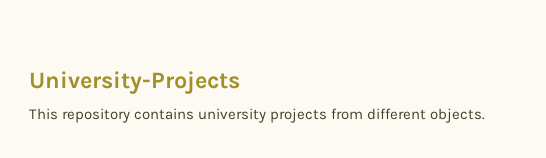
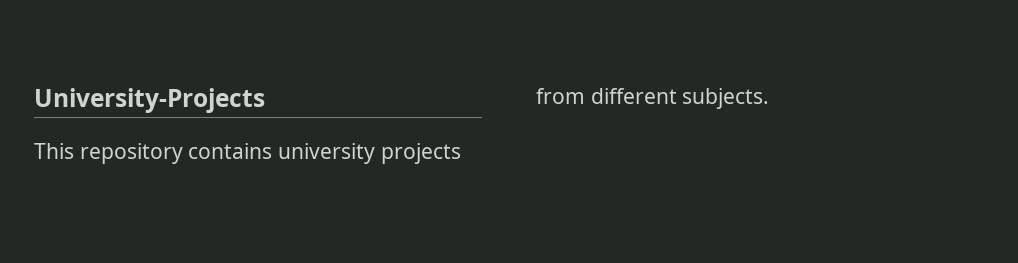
- This repository contains university projects from different objects.
+ This repository contains university projects from different subjects.

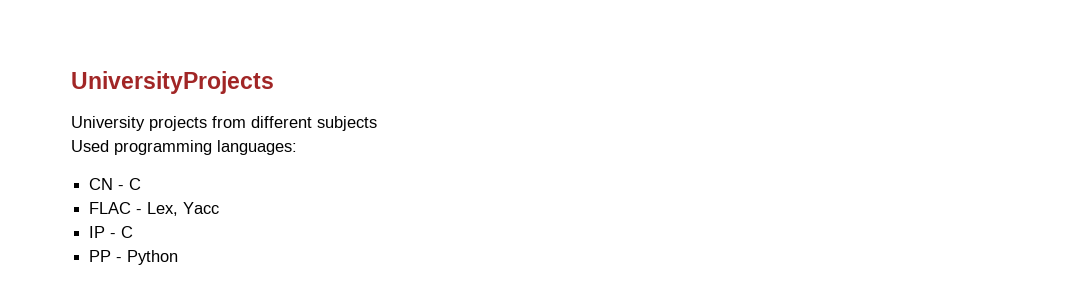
- University-Projects
- This repository contains university projects from different subjects.
+ UniversityProjects
+ University projects from different subjects
+ Used programming languages:
+ CN - C
+ FLAC - Lex, Yacc
+ IP - C
+ PP - Python

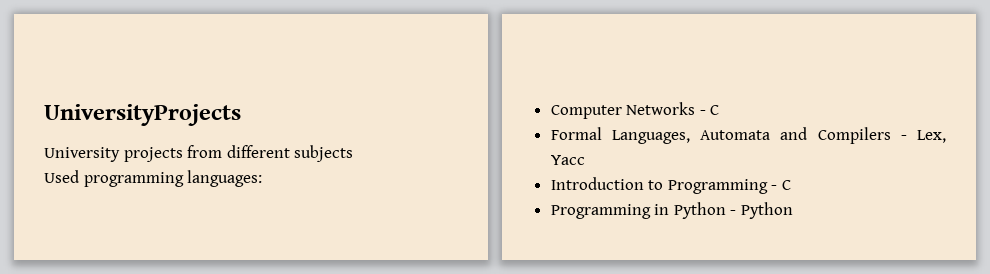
- CN - C
- FLAC - Lex, Yacc
+ Computer Networks - C
+ Formal Languages, Automata and Compilers - Lex, Yacc
- IP - C
- PP - Python
+ Introduction to Programming - C
+ Programming in Python - Python

